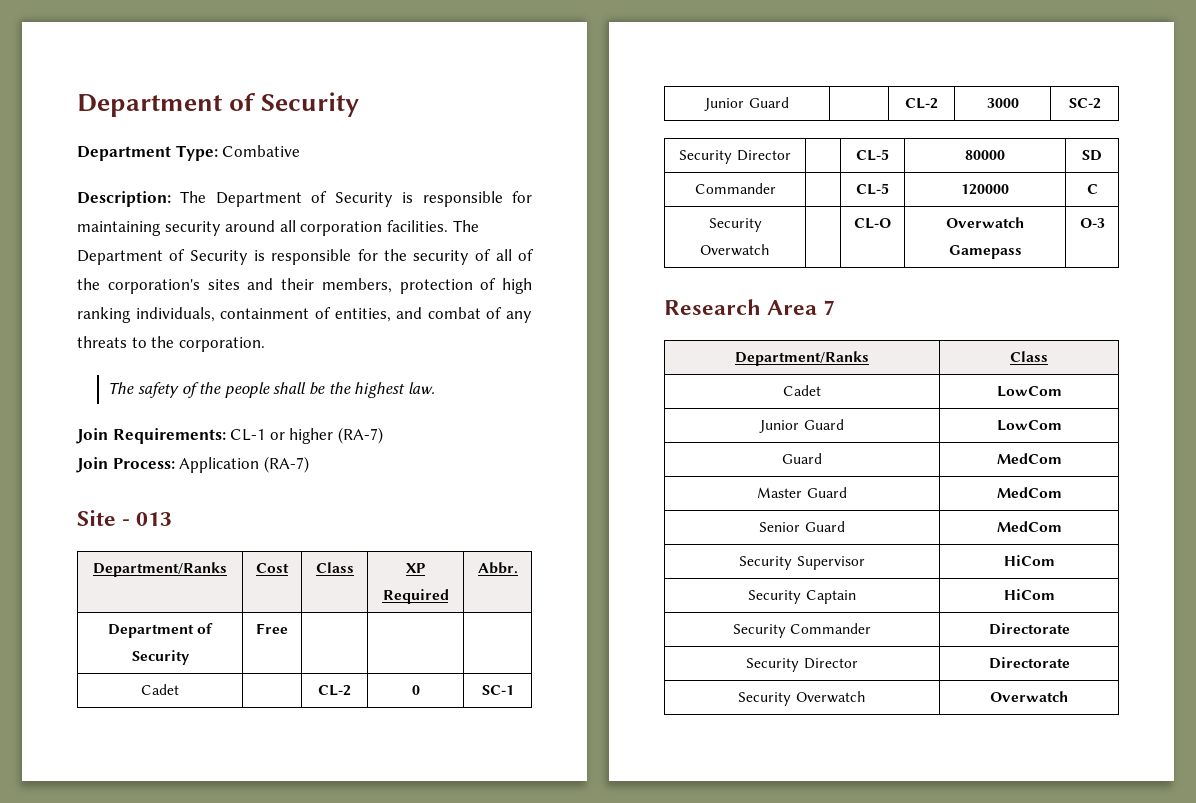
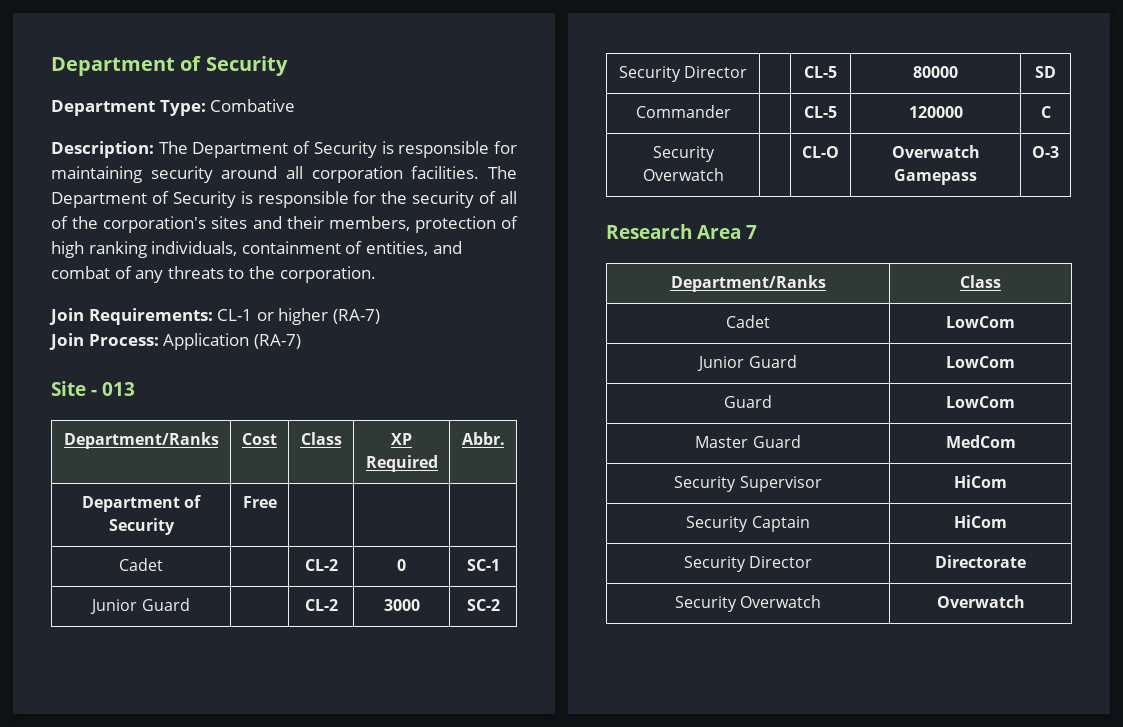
- The safety of the people shall be the highest law.
  Junior Guard | LowCom
- Guard | MedCom
+ Guard | LowCom
- Senior Guard | MedCom
- Security Commander | Directorate

